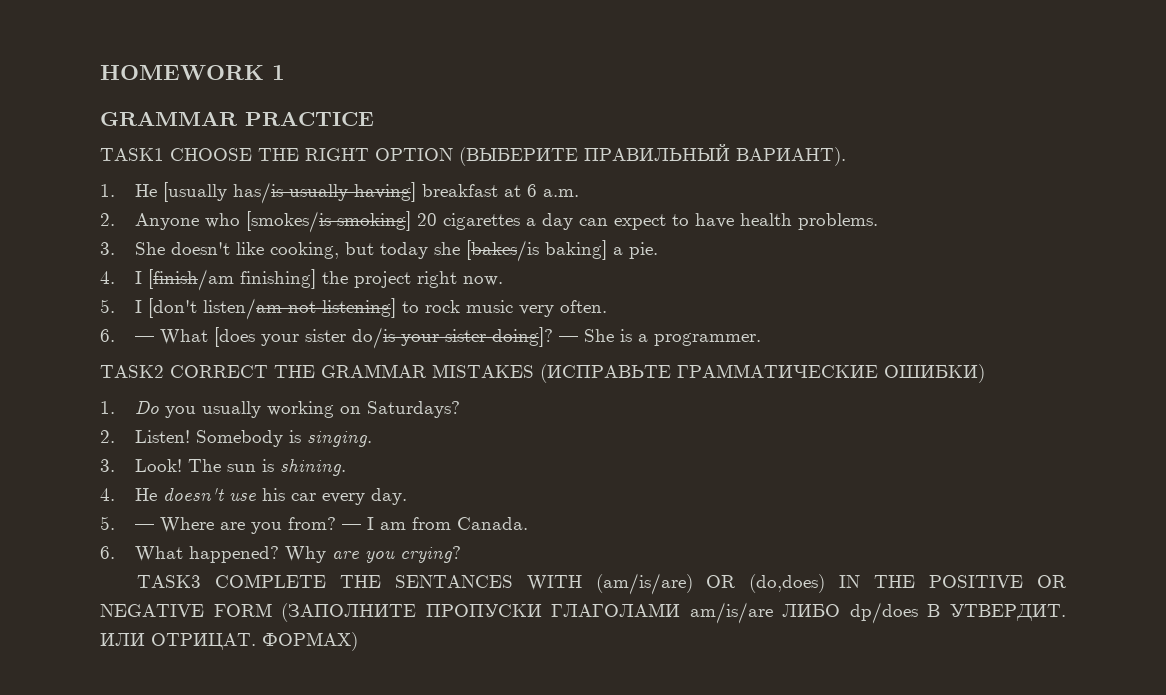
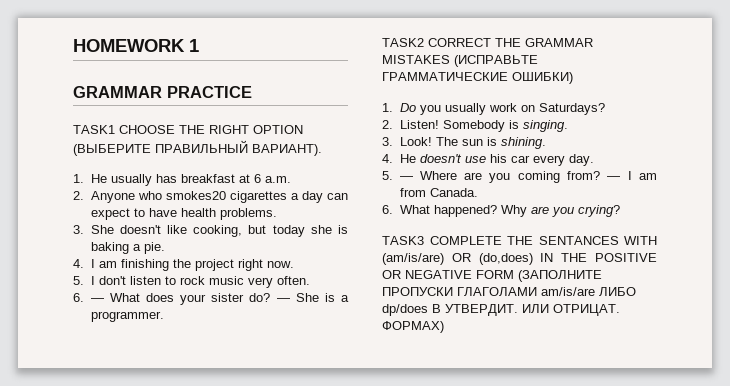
- 1. He [usually has/is usually having] breakfast at 6 a.m.
+ 1. He usually has breakfast at 6 a.m.
- 2. Anyone who [smokes/is smoking] 20 cigarettes a day can expect to have health problems.
+ 2. Anyone who smokes20 cigarettes a day can expect to have health problems.
- 3. She doesn't like cooking, but today she [bakes/is baking] a pie.
+ 3. She doesn't like cooking, but today she is baking a pie.
- 4. I [finish/am finishing] the project right now.
+ 4. I am finishing the project right now.
- 5. I [don't listen/am not listening] to rock music very often.
+ 5. I don't listen to rock music very often.
- 6. — What [does your sister do/is your sister doing]?
+ 6. — What does your sister do?
- 1. Do you usually working on Saturdays?
+ 1. Do you usually work on Saturdays?
- 5. — Where are you from?
+ 5. — Where are you coming from?

